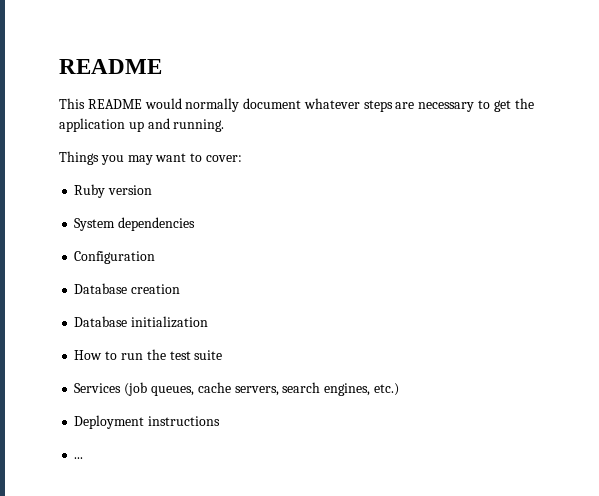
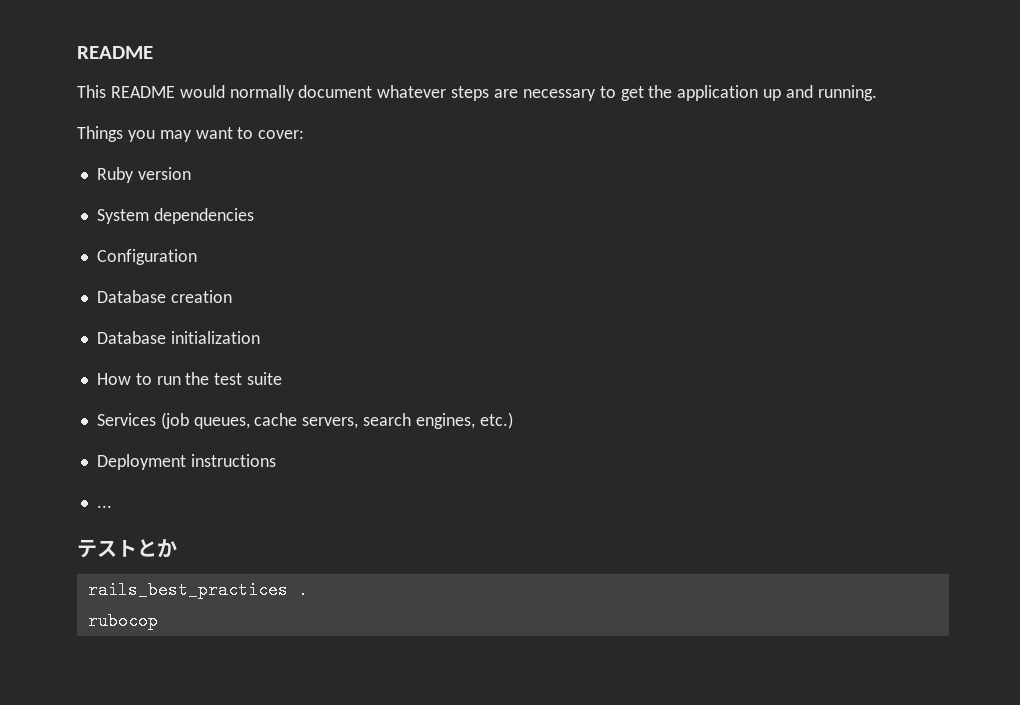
+ テストとか
+ rails_best_practices .
+ rubocop

